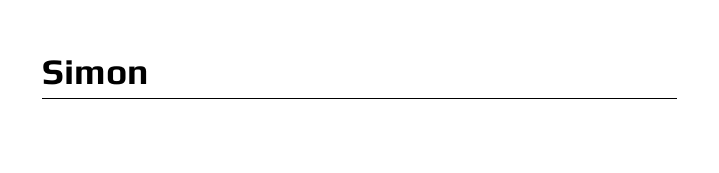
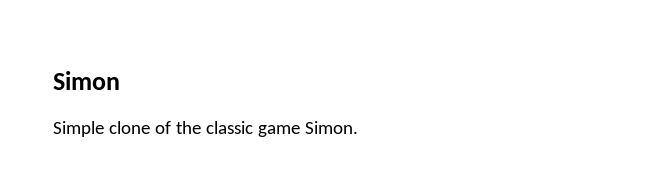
+ Simple clone of the classic game Simon.

